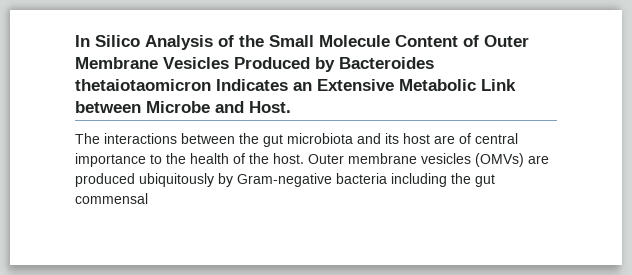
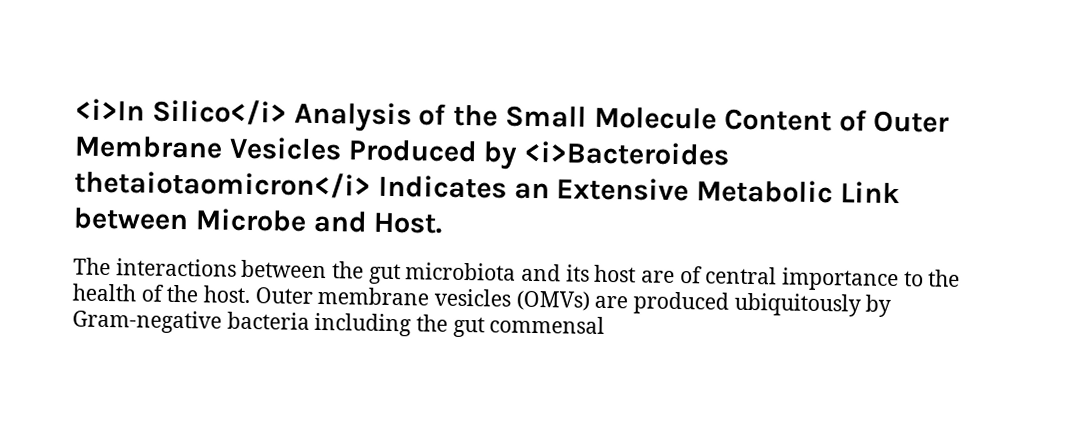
- In Silico Analysis of the Small Molecule Content of Outer Membrane Vesicles Produced by Bacteroides thetaiotaomicron Indicates an Extensive Metabolic Link between Microbe and Host.
+ <i>In Silico</i> Analysis of the Small Molecule Content of Outer Membrane Vesicles Produced by <i>Bacteroides thetaiotaomicron</i> Indicates an Extensive Metabolic Link between Microbe and Host.

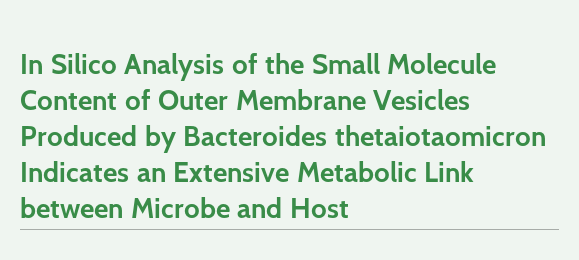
- <i>In Silico</i> Analysis of the Small Molecule Content of Outer Membrane Vesicles Produced by <i>Bacteroides thetaiotaomicron</i> Indicates an Extensive Metabolic Link between Microbe and Host.
- The interactions between the gut microbiota and its host are of central importance to the health of the host. Outer membrane vesicles (OMVs) are produced ubiquitously by Gram-negative bacteria including the gut commensal
+ In Silico Analysis of the Small Molecule Content of Outer Membrane Vesicles Produced by Bacteroides thetaiotaomicron Indicates an Extensive Metabolic Link between Microbe and Host

